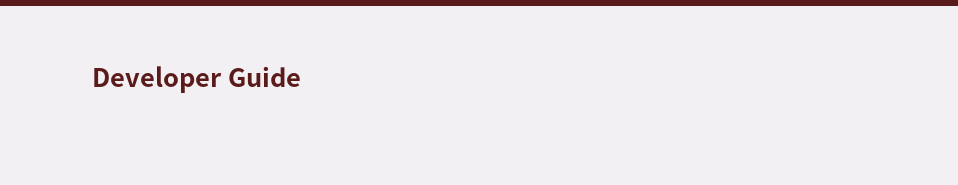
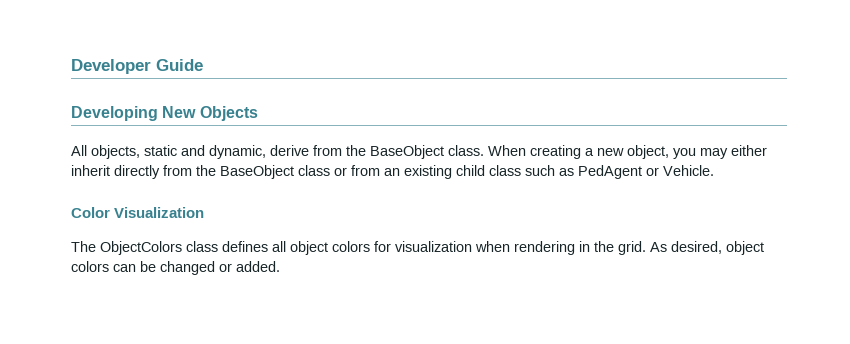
+ Developing New Objects
+ All objects, static and dynamic, derive from the BaseObject class. When creating a new object, you may either inherit directly from the BaseObject class or from an existing child class such as PedAgent or Vehicle.
+ Color Visualization
+ The ObjectColors class defines all object colors for visualization when rendering in the grid. As desired, object colors can be changed or added.

